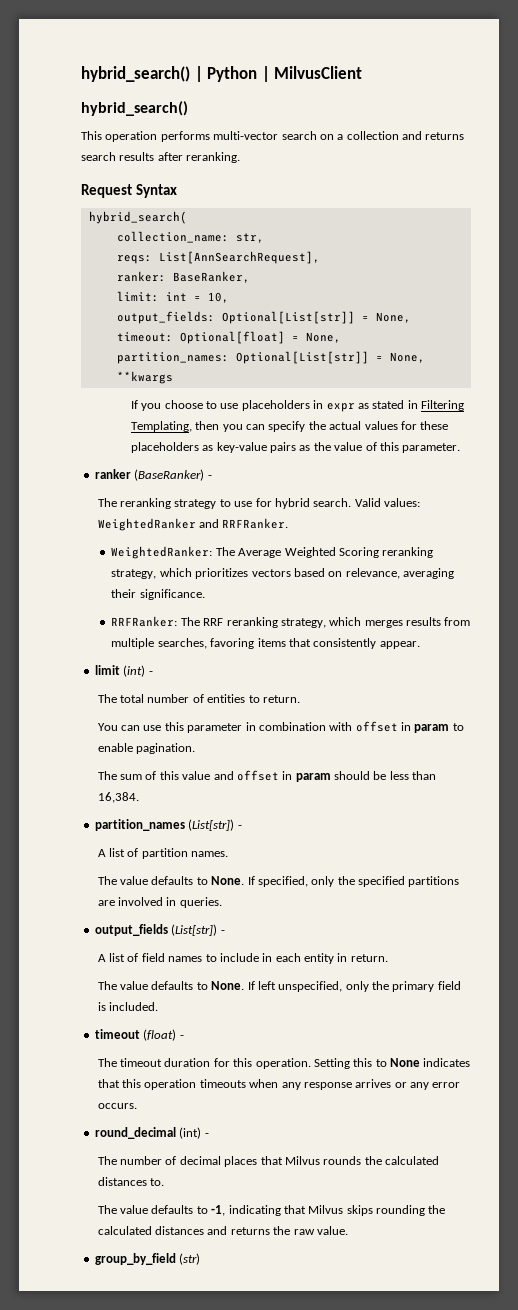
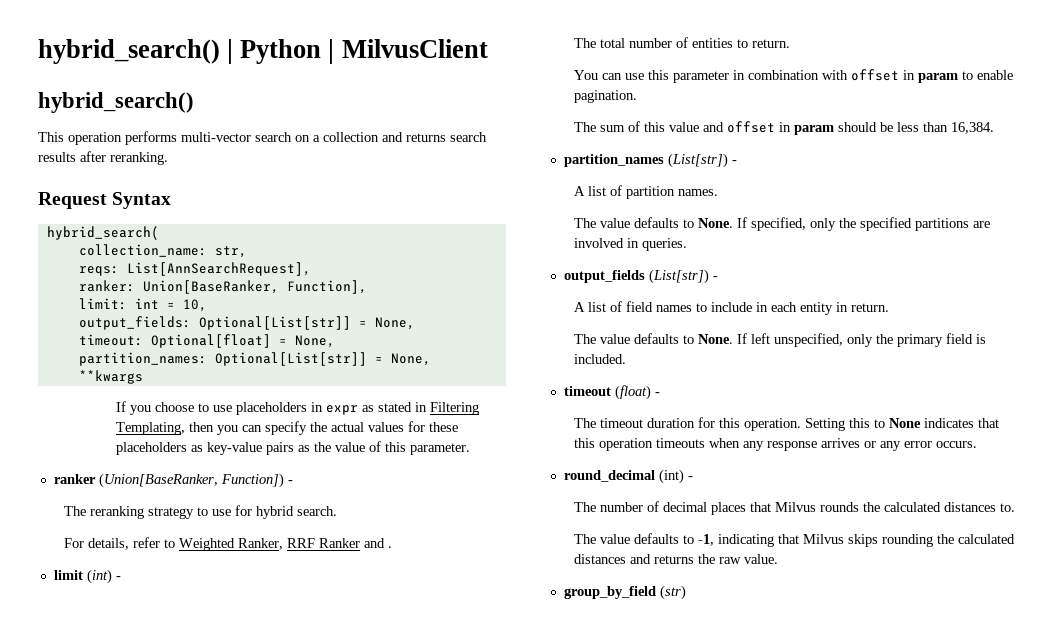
- ranker: BaseRanker,
+ ranker: Union[BaseRanker, Function],
- ranker (BaseRanker) -
+ ranker (Union[BaseRanker, Function]) -
- The reranking strategy to use for hybrid search. Valid values: WeightedRanker and RRFRanker.
- WeightedRanker: The Average Weighted Scoring reranking strategy, which prioritizes vectors based on relevance, averaging their significance.
- RRFRanker: The RRF reranking strategy, which merges results from multiple searches, favoring items that consistently appear.
+ The reranking strategy to use for hybrid search.
+ For details, refer to Weighted Ranker, RRF Ranker and .

